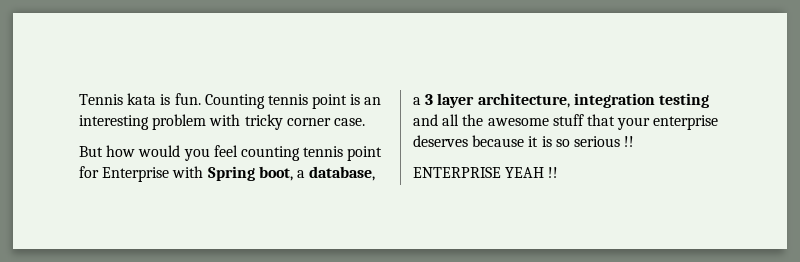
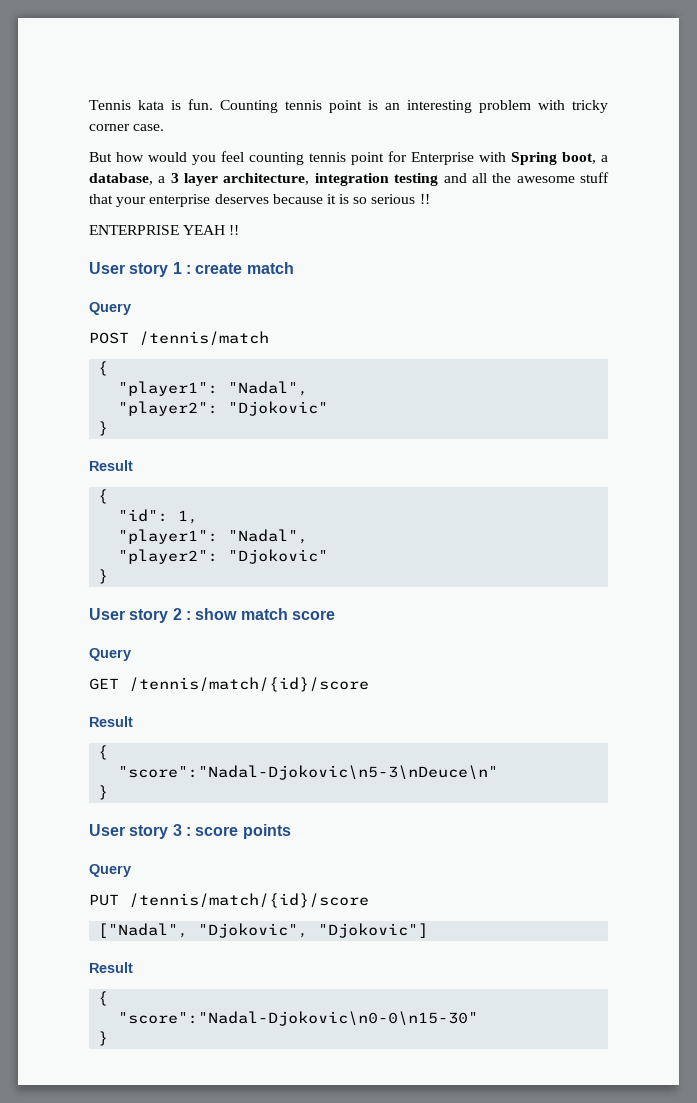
+ User story 1 : create match
+ Query
+ POST /tennis/match
+ {
+ "player1": "Nadal",
+ "player2": "Djokovic"
+ }
+ Result
+ {
+ "id": 1,
+ "player1": "Nadal",
+ "player2": "Djokovic"
+ }
+ User story 2 : show match score
+ Query
+ GET /tennis/match/{id}/score
+ Result
+ {
+ "score":"Nadal-Djokovic\n5-3\nDeuce\n"
+ }
+ User story 3 : score points
+ Query
+ PUT /tennis/match/{id}/score
+ ["Nadal", "Djokovic", "Djokovic"]
+ Result
+ {
+ "score":"Nadal-Djokovic\n0-0\n15-30"
+ }

